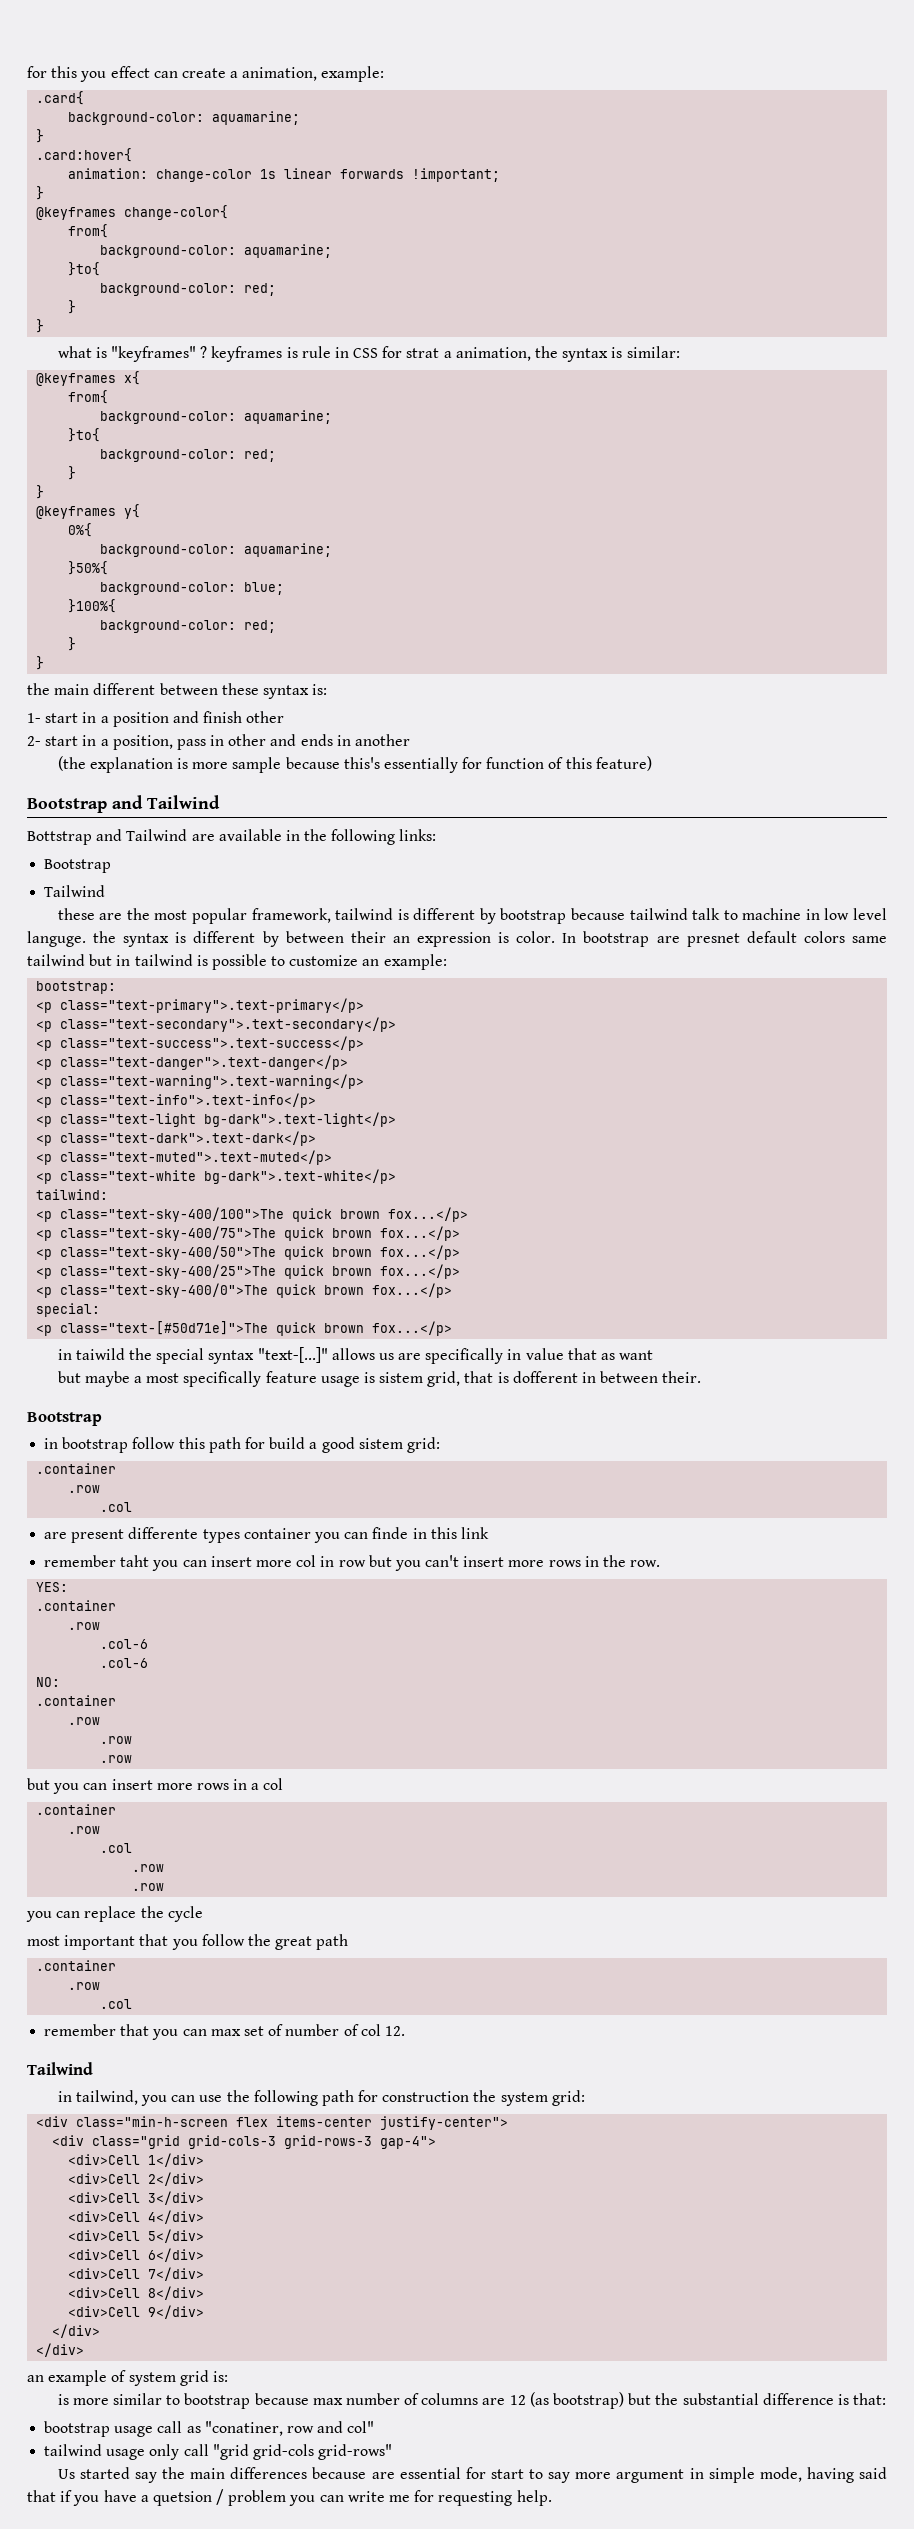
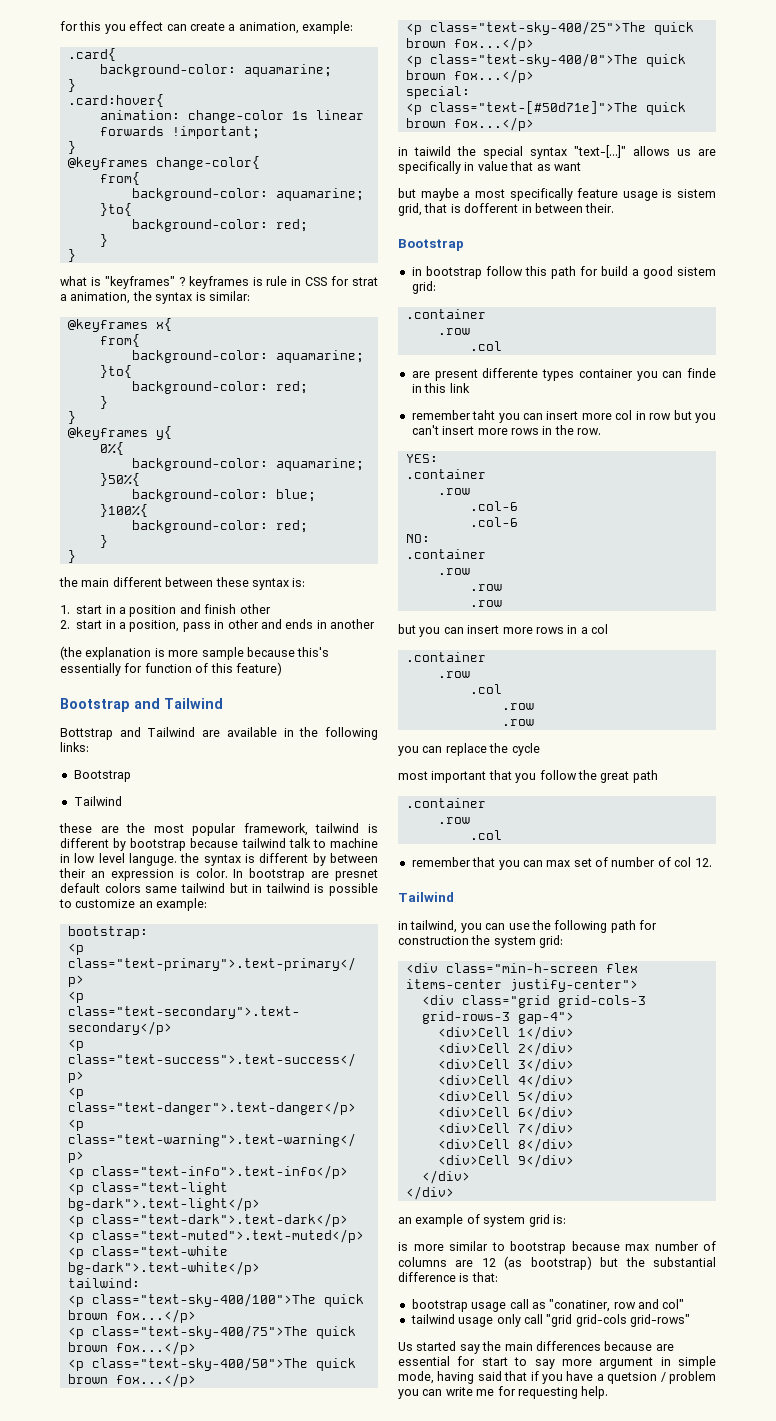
- 1- start in a position and finish other
+ 1. start in a position and finish other
- 2- start in a position, pass in other and ends in another
+ 2. start in a position, pass in other and ends in another

